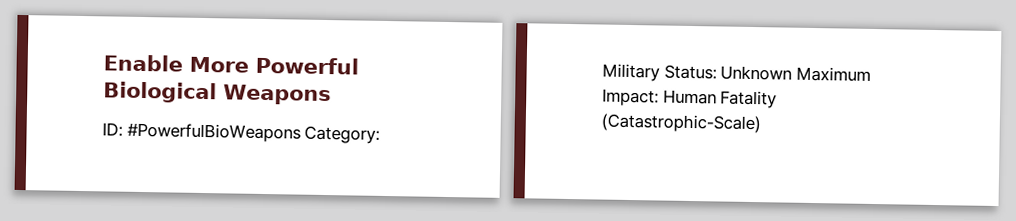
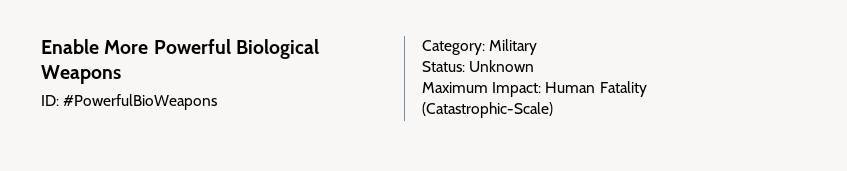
- ID: #PowerfulBioWeapons Category: Military Status: Unknown Maximum Impact: Human Fatality (Catastrophic-Scale)
+ ID: #PowerfulBioWeapons
+ Category: Military
+ Status: Unknown
+ Maximum Impact: Human Fatality (Catastrophic-Scale)

